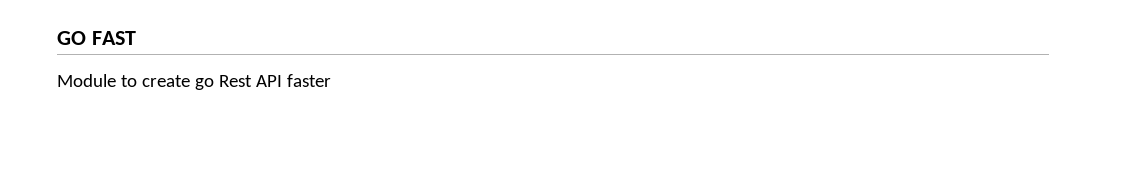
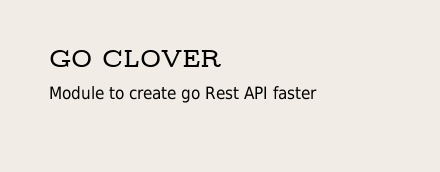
- GO FAST
+ GO CLOVER

